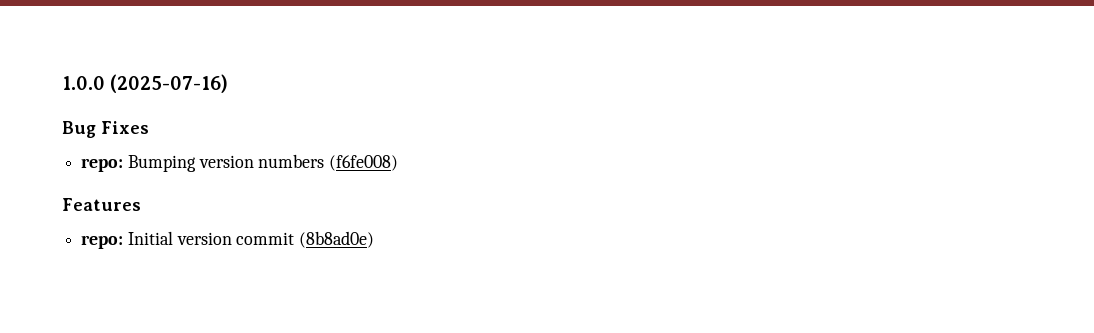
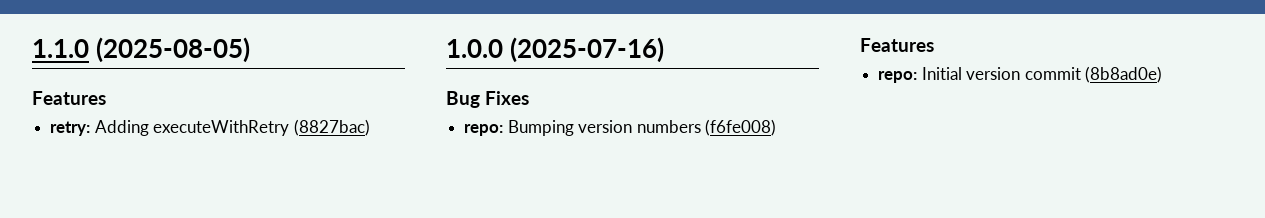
+ 1.1.0 (2025-08-05)
+ Features
+ retry: Adding executeWithRetry (8827bac)

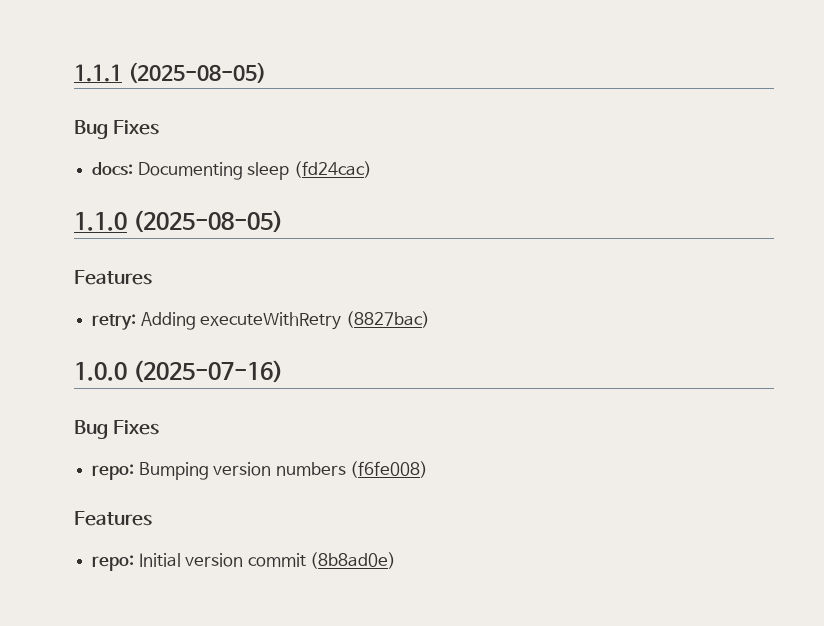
+ 1.1.1 (2025-08-05)
+ Bug Fixes
+ docs: Documenting sleep (fd24cac)

